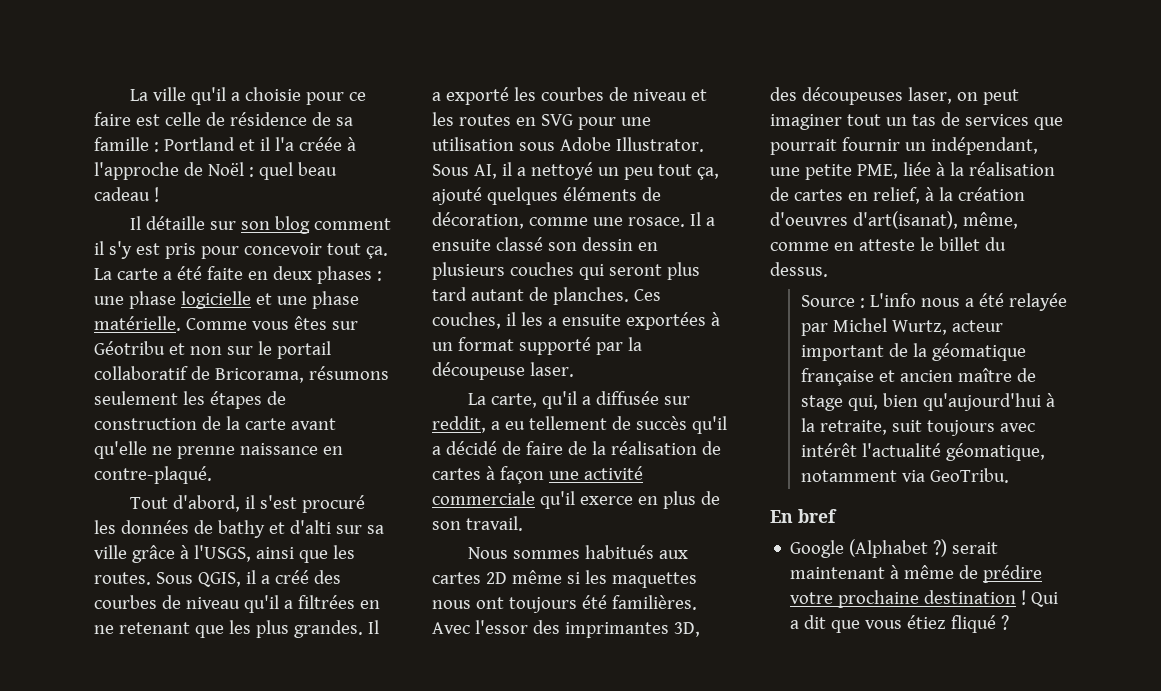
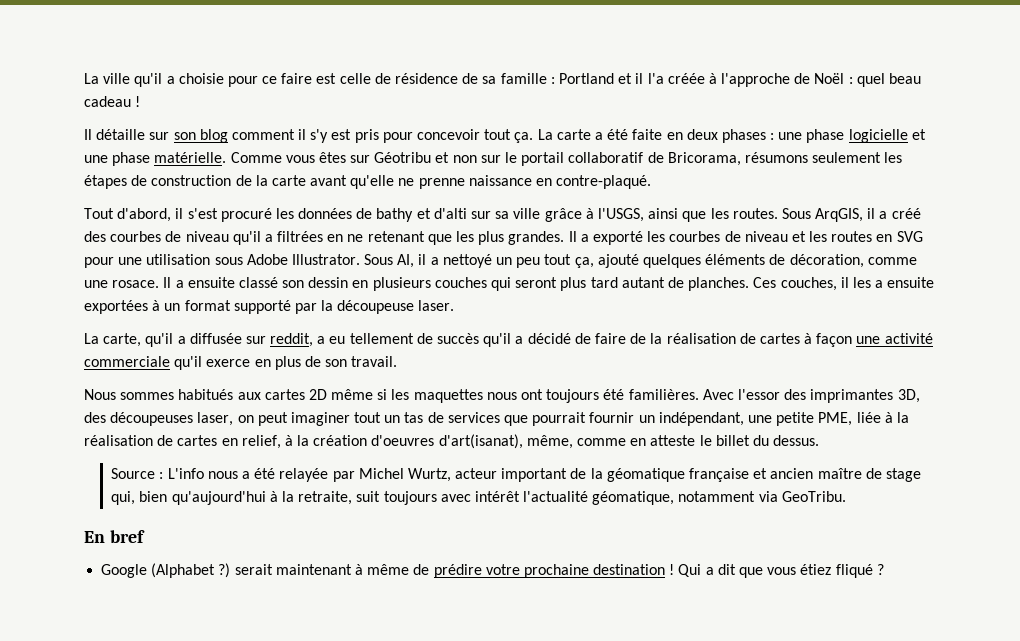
- Sous QGIS, il a créé des courbes de niveau qu'il a filtrées en ne retenant que les plus grandes.
+ Sous ArqGIS, il a créé des courbes de niveau qu'il a filtrées en ne retenant que les plus grandes.

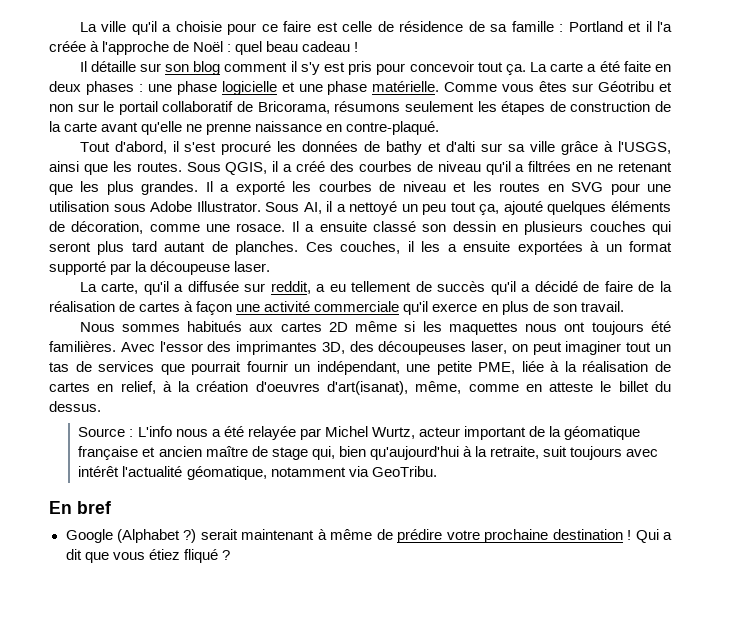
- Sous ArqGIS, il a créé des courbes de niveau qu'il a filtrées en ne retenant que les plus grandes.
+ Sous QGIS, il a créé des courbes de niveau qu'il a filtrées en ne retenant que les plus grandes.

